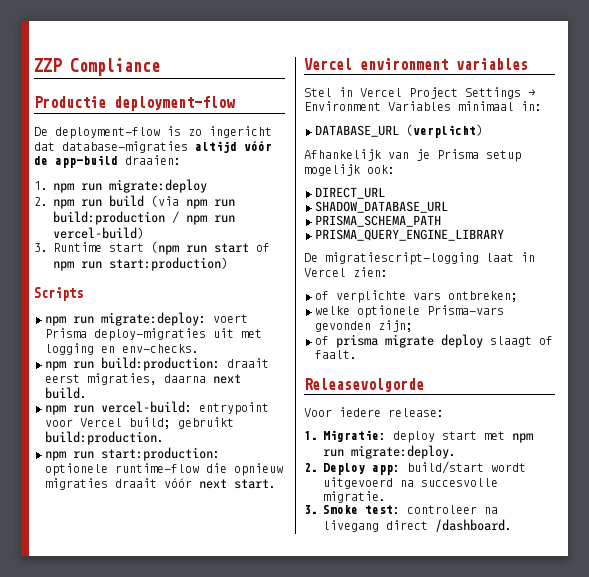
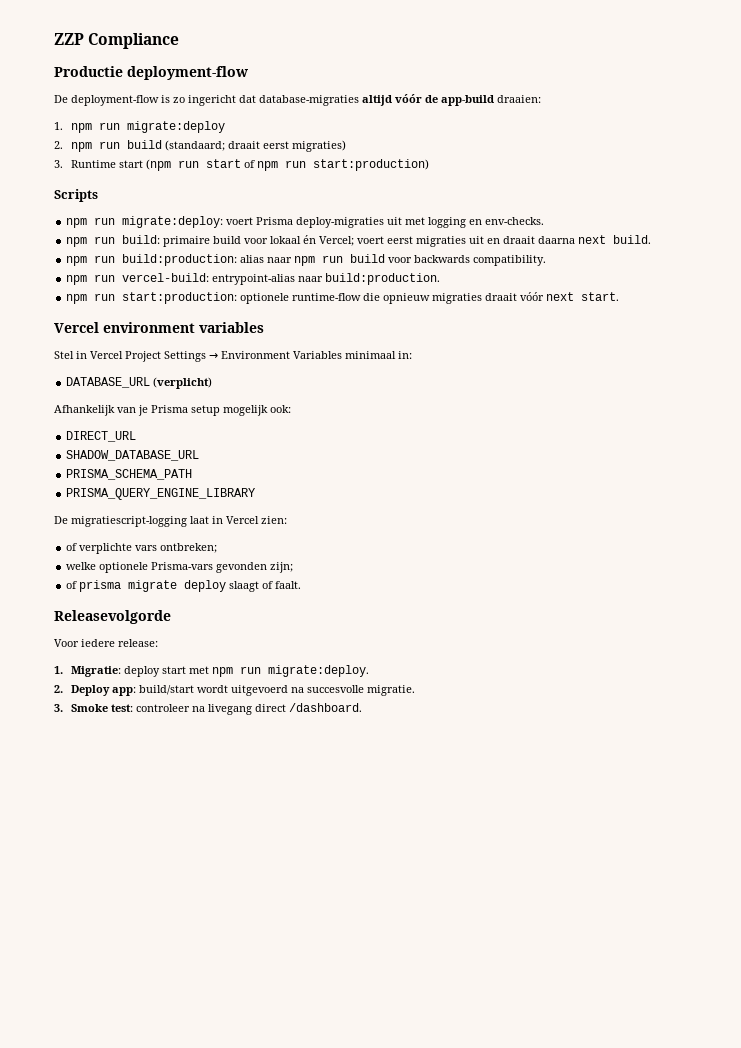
- 2. npm run build (via npm run build:production / npm run vercel-build)
+ 2. npm run build (standaard; draait eerst migraties)
- npm run build:production: draait eerst migraties, daarna next build.
- npm run vercel-build: entrypoint voor Vercel build; gebruikt build:production.
+ npm run build: primaire build voor lokaal én Vercel; voert eerst migraties uit en draait daarna next build.
+ npm run build:production: alias naar npm run build voor backwards compatibility.
+ npm run vercel-build: entrypoint-alias naar build:production.

